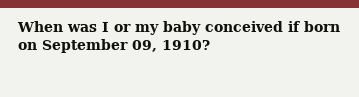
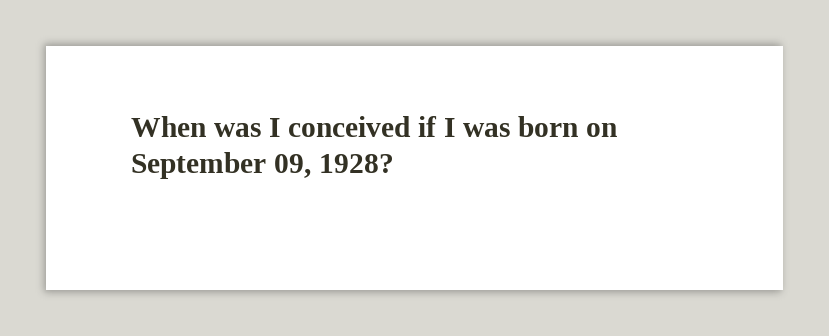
- When was I or my baby conceived if born on September 09, 1910?
+ When was I conceived if I was born on September 09, 1928?

